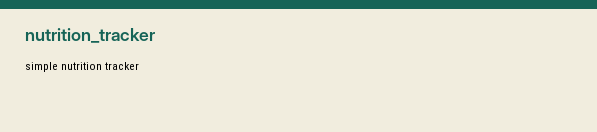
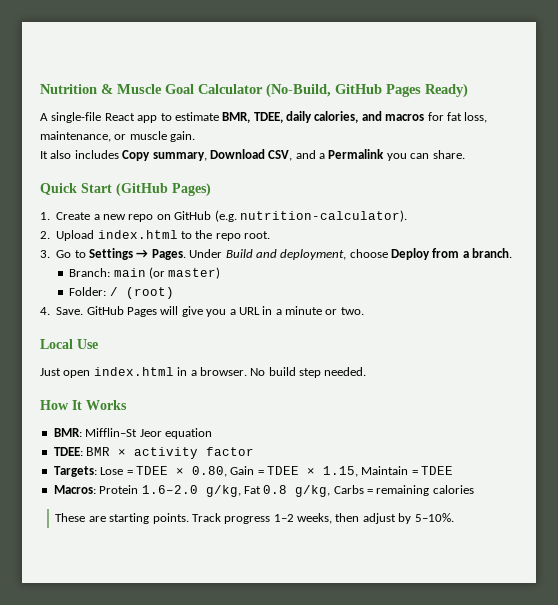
- nutrition_tracker
- simple nutrition tracker
+ Nutrition & Muscle Goal Calculator (No-Build, GitHub Pages Ready)
+ A single-file React app to estimate BMR, TDEE, daily calories, and macros for fat loss, maintenance, or muscle gain.
+ It also includes Copy summary, Download CSV, and a Permalink you can share.
+ Quick Start (GitHub Pages)
+ 1. Create a new repo on GitHub (e.g. nutrition-calculator).
+ 2. Upload index.html to the repo root.
+ 3. Go to Settings → Pages. Under Build and deployment, choose Deploy from a branch.
+ Branch: main (or master)
+ Folder: / (root)
+ 4. Save. GitHub Pages will give you a URL in a minute or two.
+ Local Use
+ Just open index.html in a browser. No build step needed.
+ How It Works
+ BMR: Mifflin–St Jeor equation
+ TDEE: BMR × activity factor
+ Targets: Lose = TDEE × 0.80, Gain = TDEE × 1.15, Maintain = TDEE
+ Macros: Protein 1.6–2.0 g/kg, Fat 0.8 g/kg, Carbs = remaining calories
+ These are starting points. Track progress 1–2 weeks, then adjust by 5–10%.

